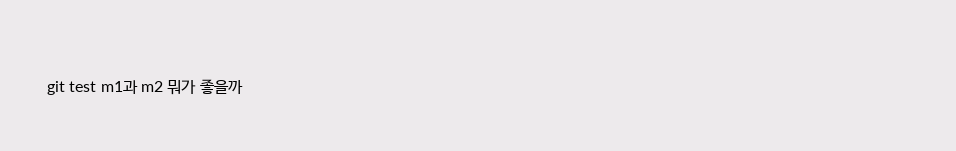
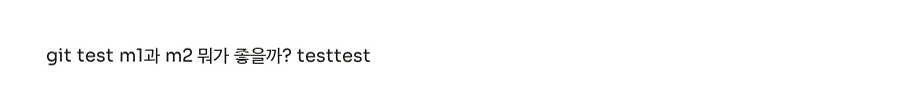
- git test m1과 m2 뭐가 좋을까
+ git test m1과 m2 뭐가 좋을까? testtest

